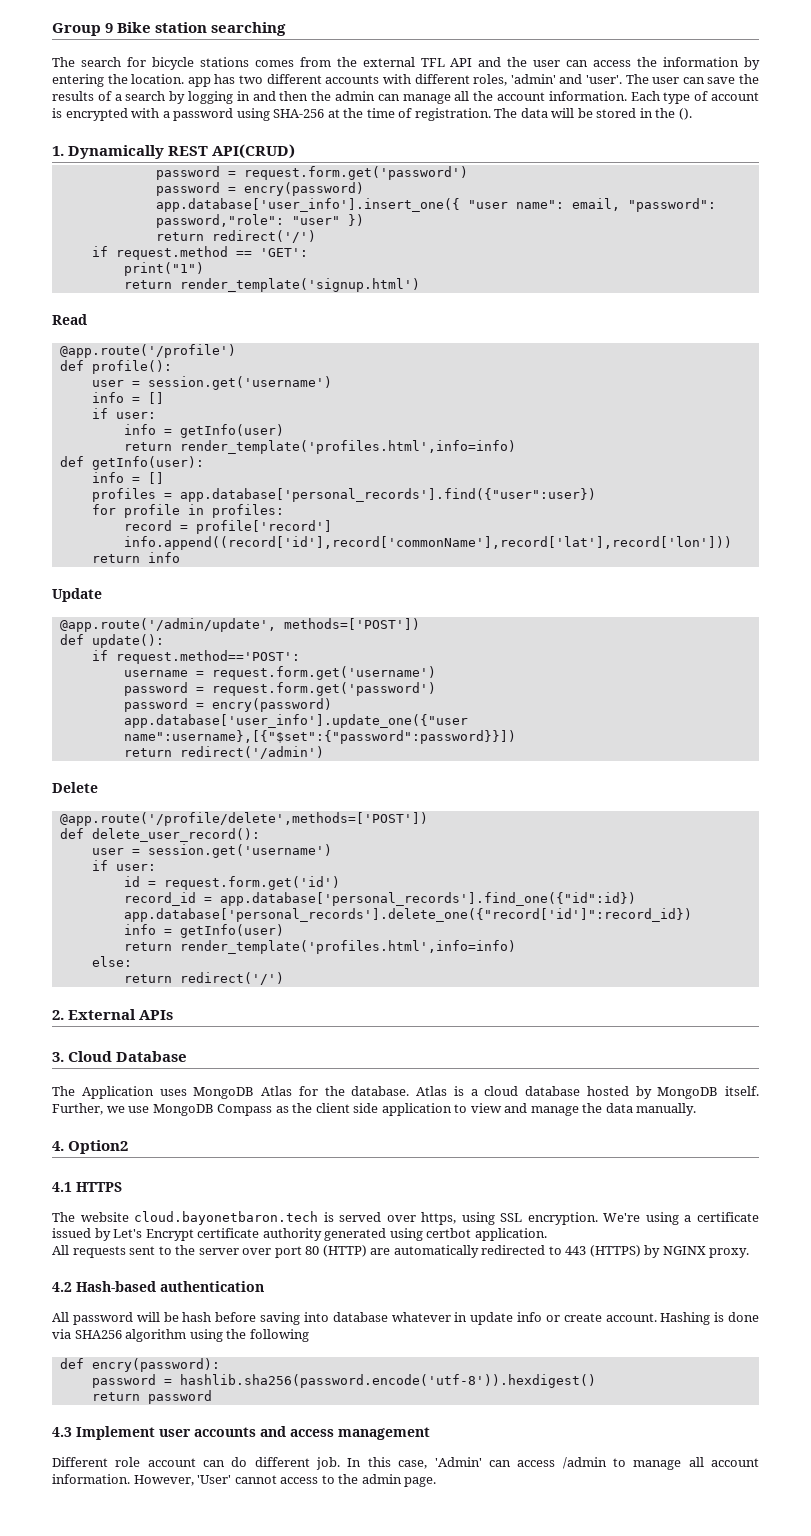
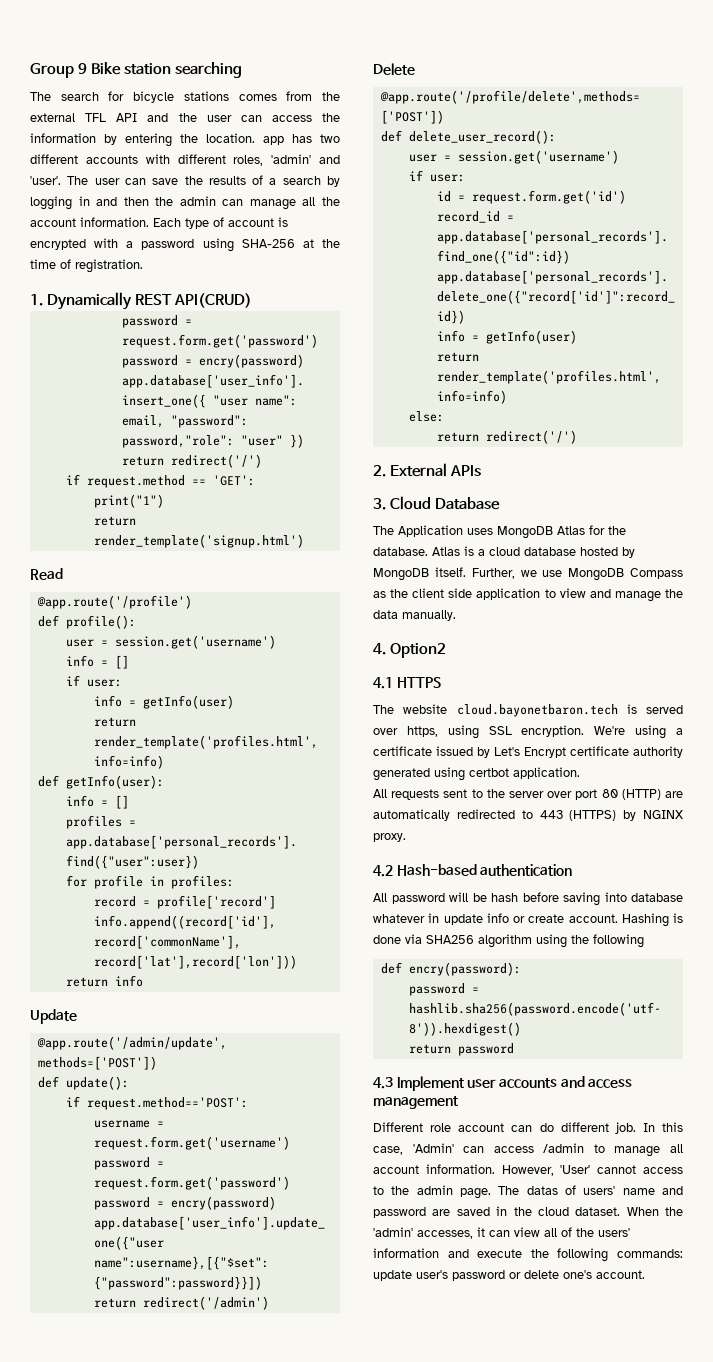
- The data will be stored in the ().
+ The datas of users' name and password are saved in the cloud dataset. When the 'admin' accesses, it can view all of the users' information and execute the following commands: update user's password or delete one's account.

